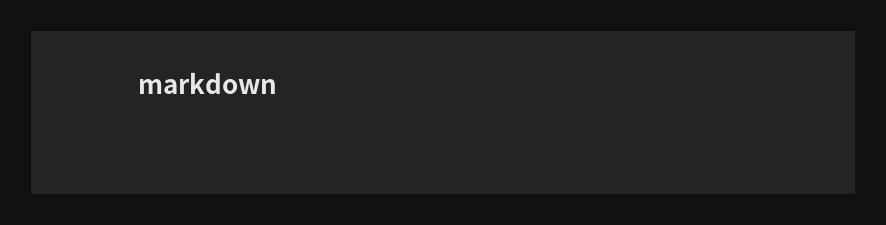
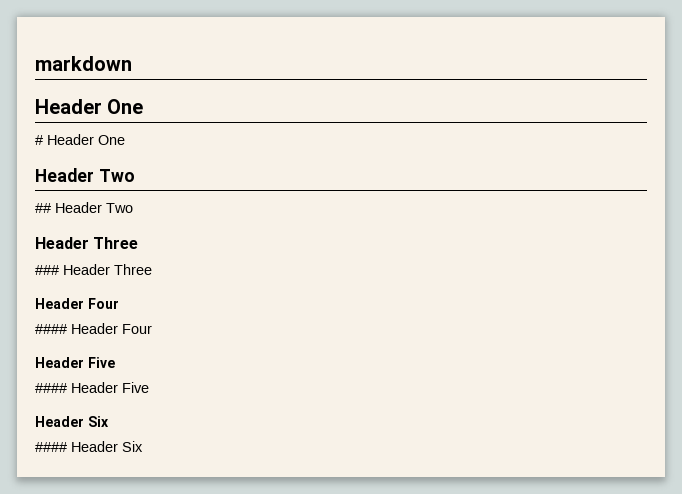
  markdown
+ Header One
+ # Header One
+ Header Two
+ ## Header Two
+ Header Three
+ ### Header Three
+ Header Four
+ #### Header Four
+ Header Five
+ #### Header Five
+ Header Six
+ #### Header Six

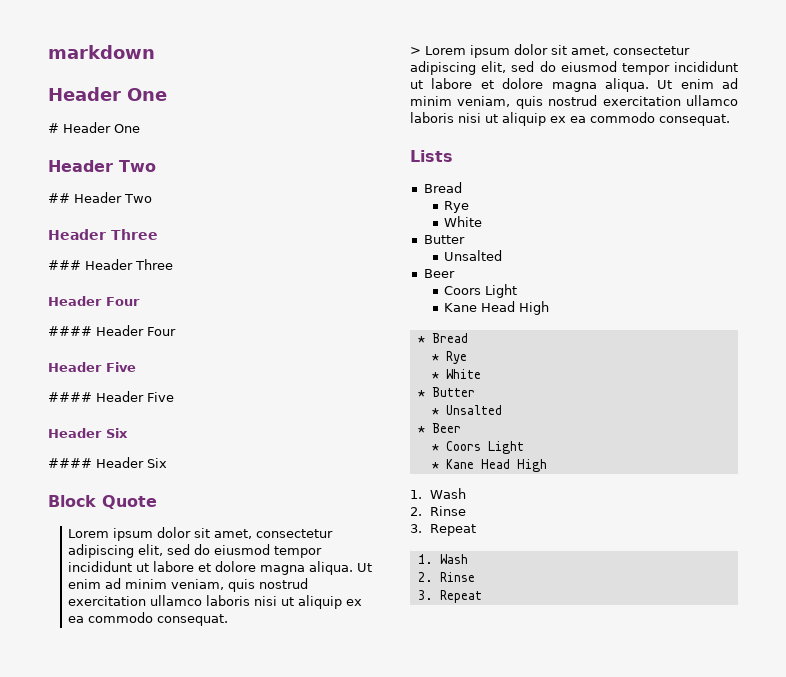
+ Block Quote
+ Lorem ipsum dolor sit amet, consectetur adipiscing elit, sed do eiusmod tempor incididunt ut labore et dolore magna aliqua. Ut enim ad minim veniam, quis nostrud exercitation ullamco laboris nisi ut aliquip ex ea commodo consequat.
+ > Lorem ipsum dolor sit amet, consectetur adipiscing elit, sed do eiusmod tempor incididunt ut labore et dolore magna aliqua. Ut enim ad minim veniam, quis nostrud exercitation ullamco laboris nisi ut aliquip ex ea commodo consequat.
+ Lists
+ Bread
+ Rye
+ White
+ Butter
+ Unsalted
+ Beer
+ Coors Light
+ Kane Head High
+ * Bread
+ * Rye
+ * White
+ * Butter
+ * Unsalted
+ * Beer
+ * Coors Light
+ * Kane Head High
+ 1. Wash
+ 2. Rinse
+ 3. Repeat
+ 1. Wash
+ 2. Rinse
+ 3. Repeat

